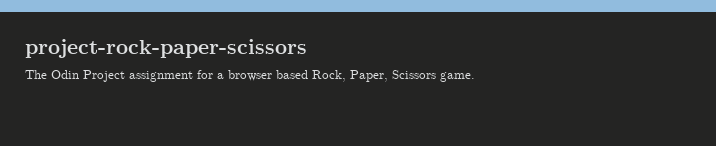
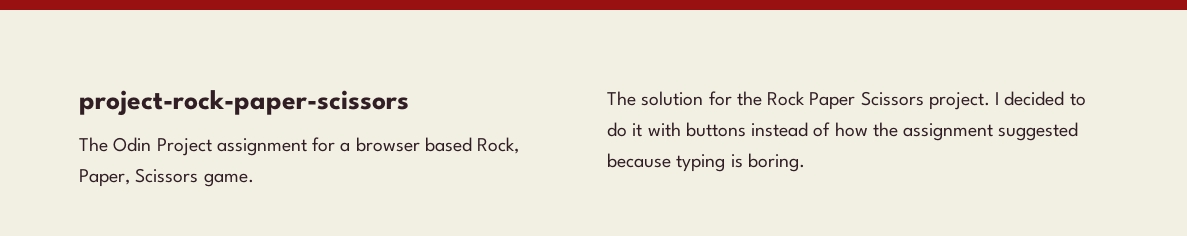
+ The solution for the Rock Paper Scissors project. I decided to do it with buttons instead of how the assignment suggested because typing is boring.

